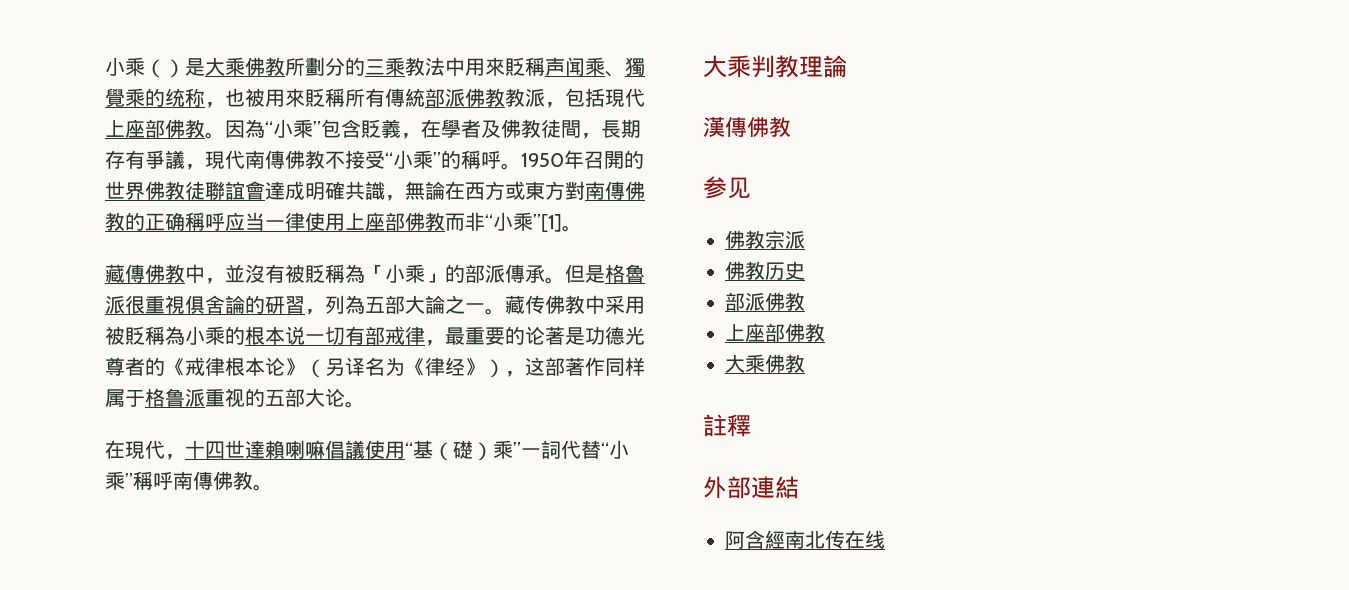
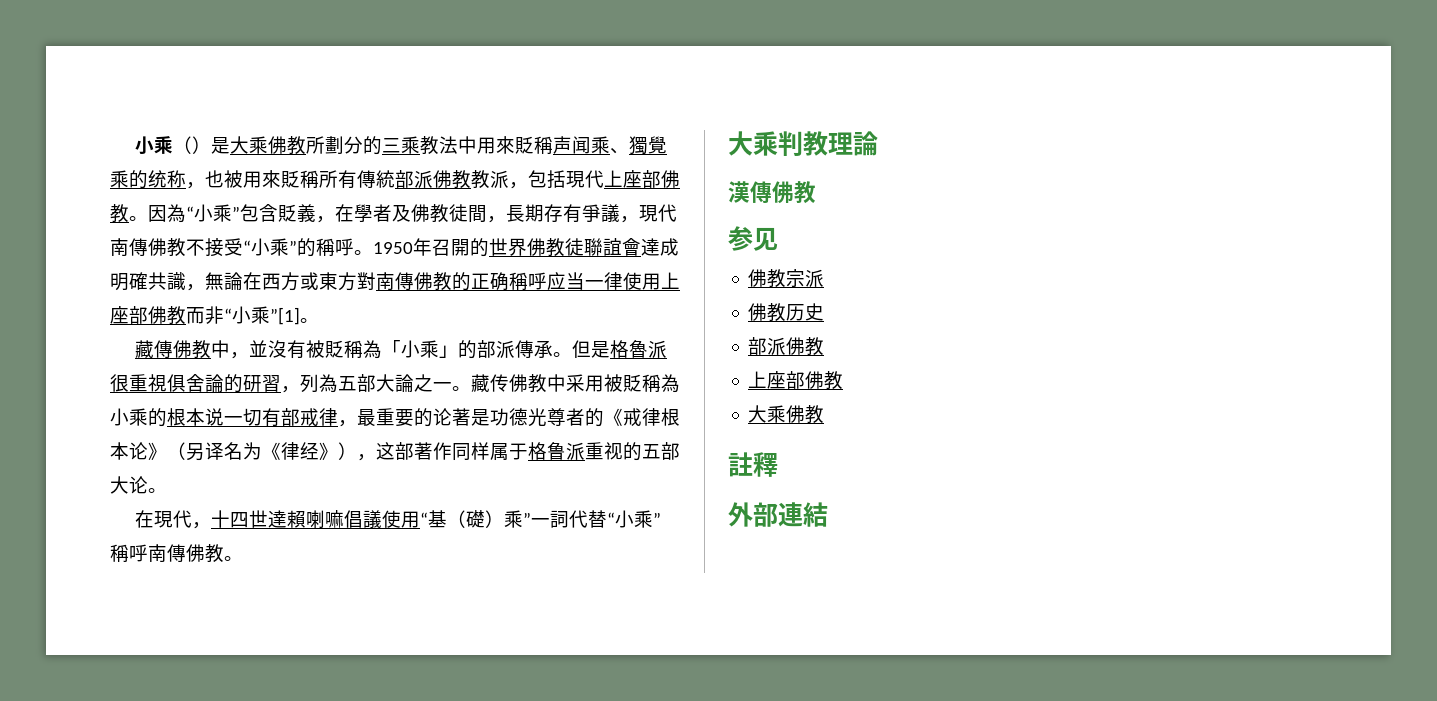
- 阿含經南北传在线

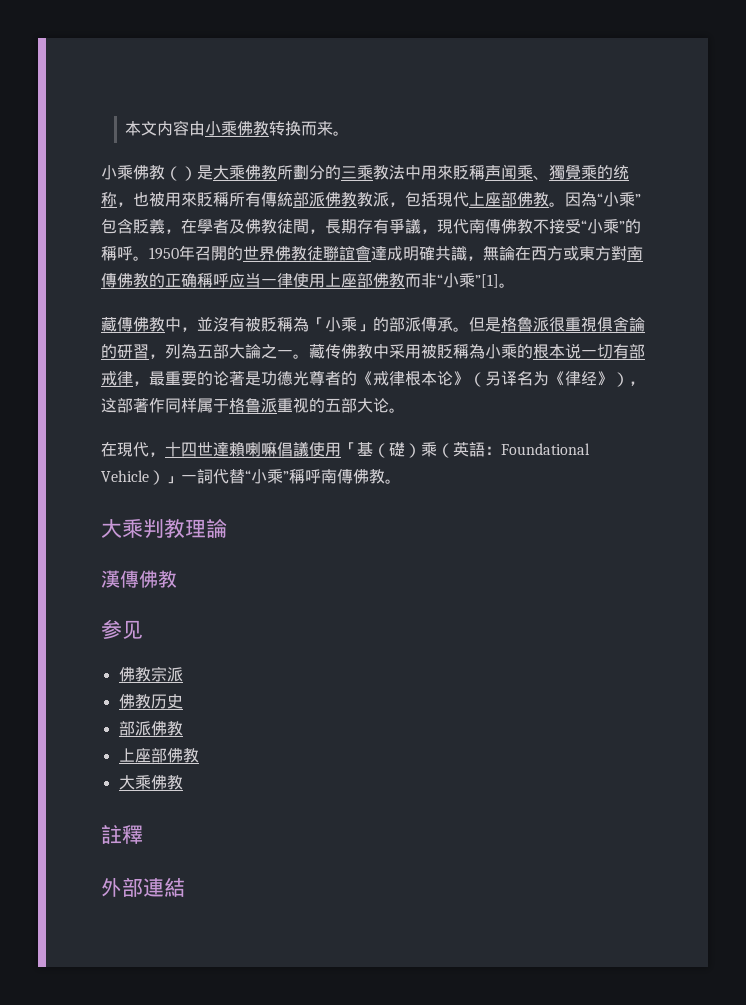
- 小乘（）是大乘佛教所劃分的三乘教法中用來貶稱声闻乘、獨覺乘的统称，也被用來貶稱所有傳統部派佛教教派，包括現代上座部佛教。
+ 本文内容由小乘佛教转换而来。
+ 小乘佛教（）是大乘佛教所劃分的三乘教法中用來貶稱声闻乘、獨覺乘的统称，也被用來貶稱所有傳統部派佛教教派，包括現代上座部佛教。
- 在現代，十四世達賴喇嘛倡議使用“基（礎）乘”一詞代替“小乘”稱呼南傳佛教。
+ 在現代，十四世達賴喇嘛倡議使用「基（礎）乘（英語：Foundational Vehicle）」一詞代替“小乘”稱呼南傳佛教。

